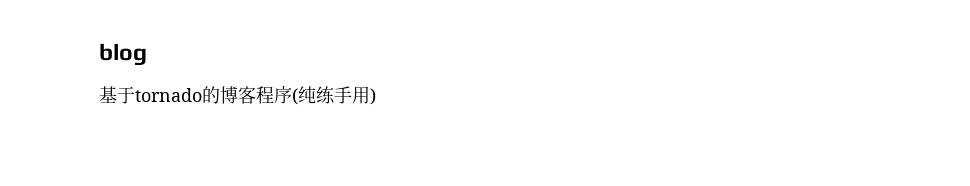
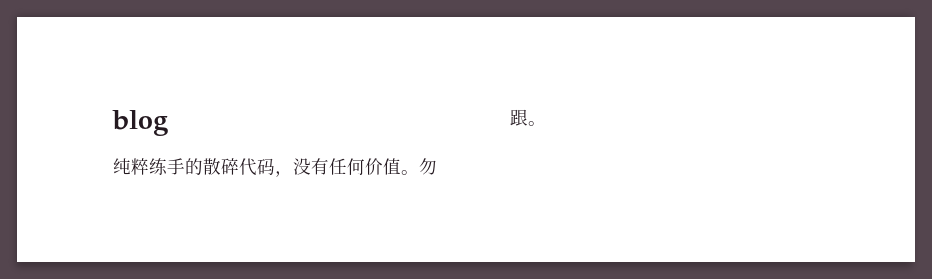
- 基于tornado的博客程序(纯练手用)
+ 纯粹练手的散碎代码，没有任何价值。勿跟。

